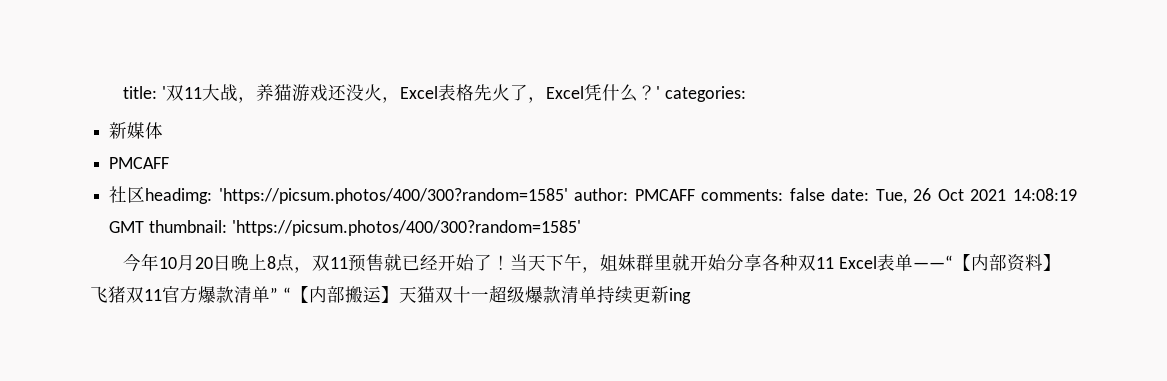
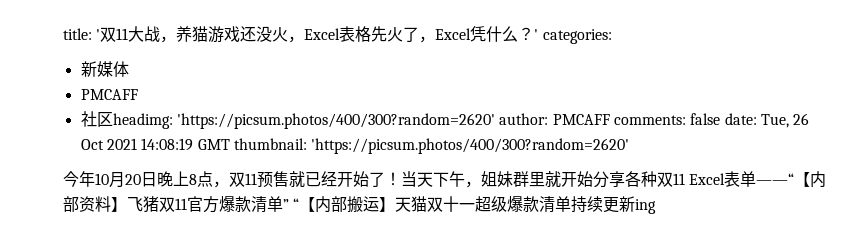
- 社区headimg: 'https://picsum.photos/400/300?random=1585' author: PMCAFF comments: false date: Tue, 26 Oct 2021 14:08:19 GMT thumbnail: 'https://picsum.photos/400/300?random=1585'
+ 社区headimg: 'https://picsum.photos/400/300?random=2620' author: PMCAFF comments: false date: Tue, 26 Oct 2021 14:08:19 GMT thumbnail: 'https://picsum.photos/400/300?random=2620'

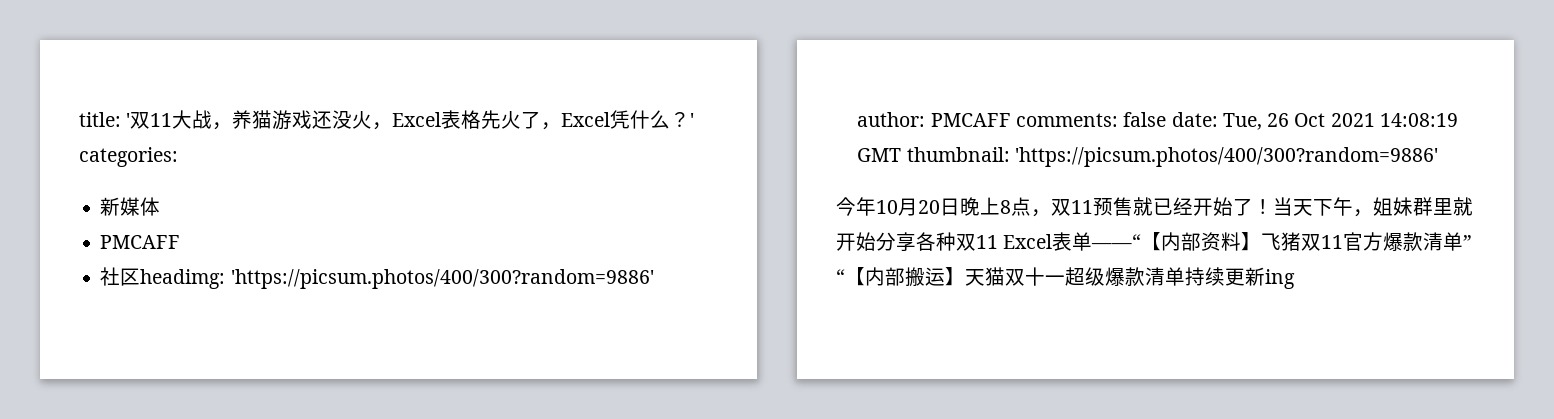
- 社区headimg: 'https://picsum.photos/400/300?random=2620' author: PMCAFF comments: false date: Tue, 26 Oct 2021 14:08:19 GMT thumbnail: 'https://picsum.photos/400/300?random=2620'
+ 社区headimg: 'https://picsum.photos/400/300?random=9886' author: PMCAFF comments: false date: Tue, 26 Oct 2021 14:08:19 GMT thumbnail: 'https://picsum.photos/400/300?random=9886'

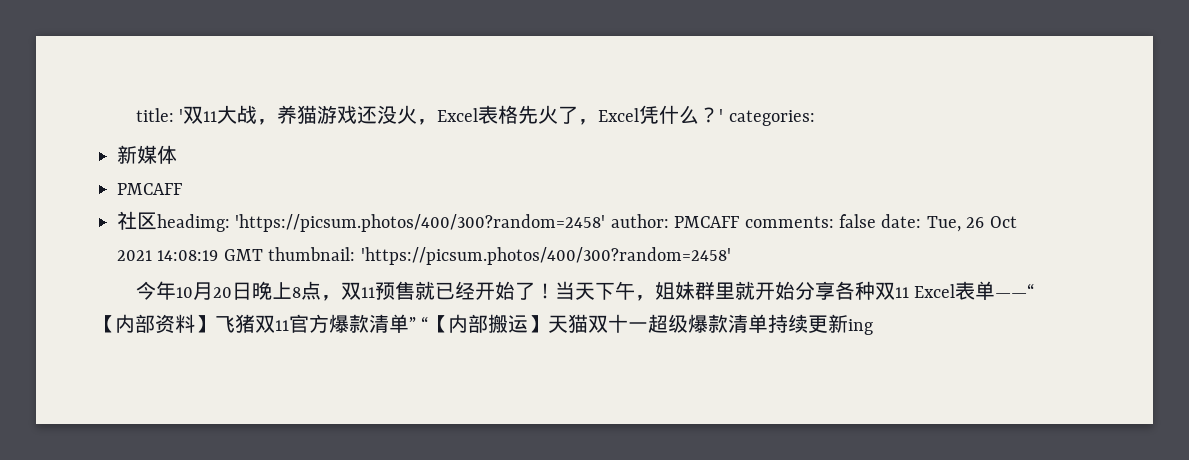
- 社区headimg: 'https://picsum.photos/400/300?random=9886' author: PMCAFF comments: false date: Tue, 26 Oct 2021 14:08:19 GMT thumbnail: 'https://picsum.photos/400/300?random=9886'
+ 社区headimg: 'https://picsum.photos/400/300?random=2458' author: PMCAFF comments: false date: Tue, 26 Oct 2021 14:08:19 GMT thumbnail: 'https://picsum.photos/400/300?random=2458'

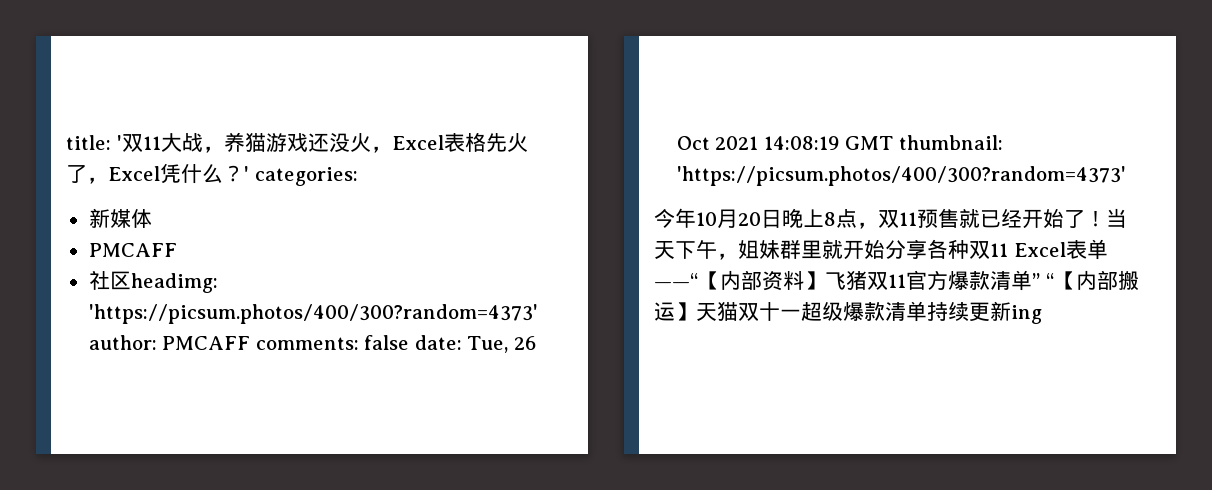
- 社区headimg: 'https://picsum.photos/400/300?random=2458' author: PMCAFF comments: false date: Tue, 26 Oct 2021 14:08:19 GMT thumbnail: 'https://picsum.photos/400/300?random=2458'
+ 社区headimg: 'https://picsum.photos/400/300?random=4373' author: PMCAFF comments: false date: Tue, 26 Oct 2021 14:08:19 GMT thumbnail: 'https://picsum.photos/400/300?random=4373'

